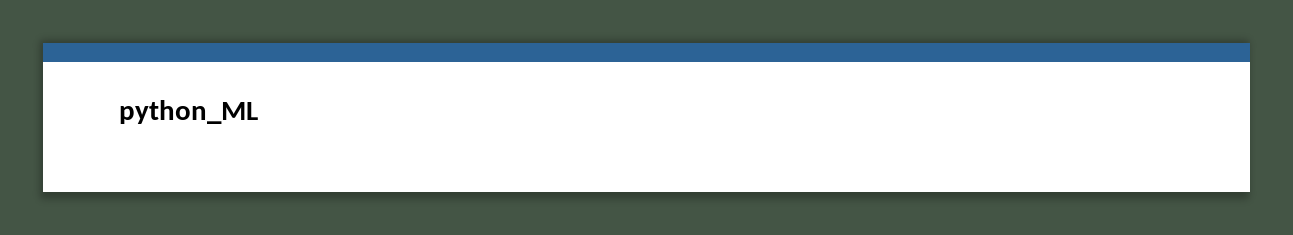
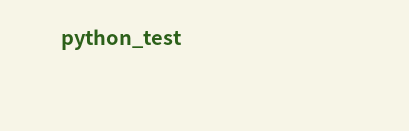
- python_ML
+ python_test

